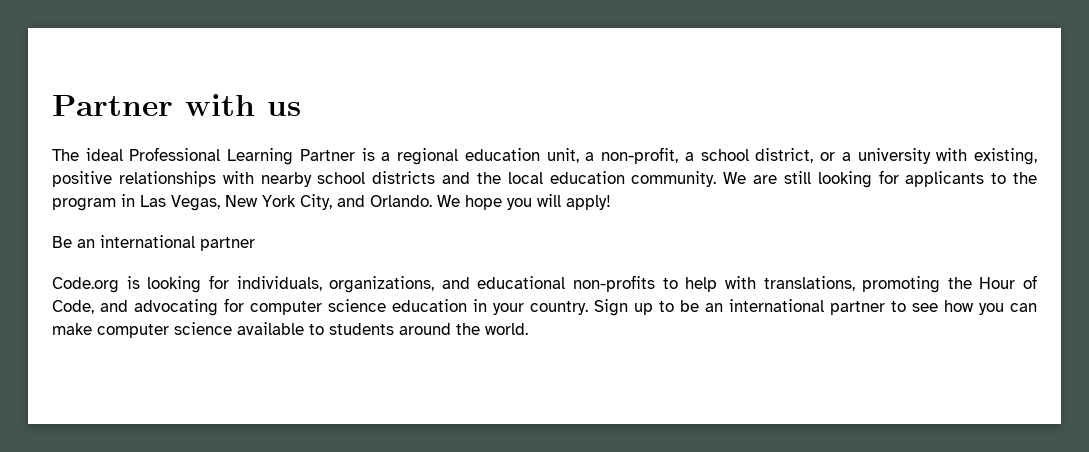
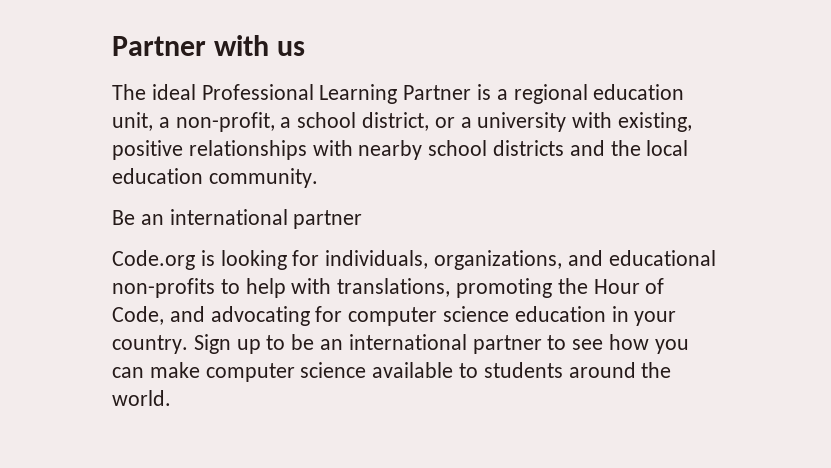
- We are still looking for applicants to the program in Las Vegas, New York City, and Orlando. We hope you will apply!

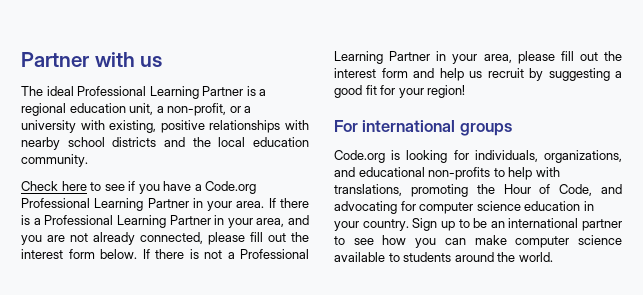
- The ideal Professional Learning Partner is a regional education unit, a non-profit, a school district, or a university with existing, positive relationships with nearby school districts and the local education community.
+ The ideal Professional Learning Partner is a regional education unit, a non-profit, or a university with existing, positive relationships with nearby school districts and the local education community.
- Be an international partner
+ Check here to see if you have a Code.org Professional Learning Partner in your area. If there is a Professional Learning Partner in your area, and you are not already connected, please fill out the interest form below. If there is not a Professional Learning Partner in your area, please fill out the interest form and help us recruit by suggesting a good fit for your region!
+ For international groups

